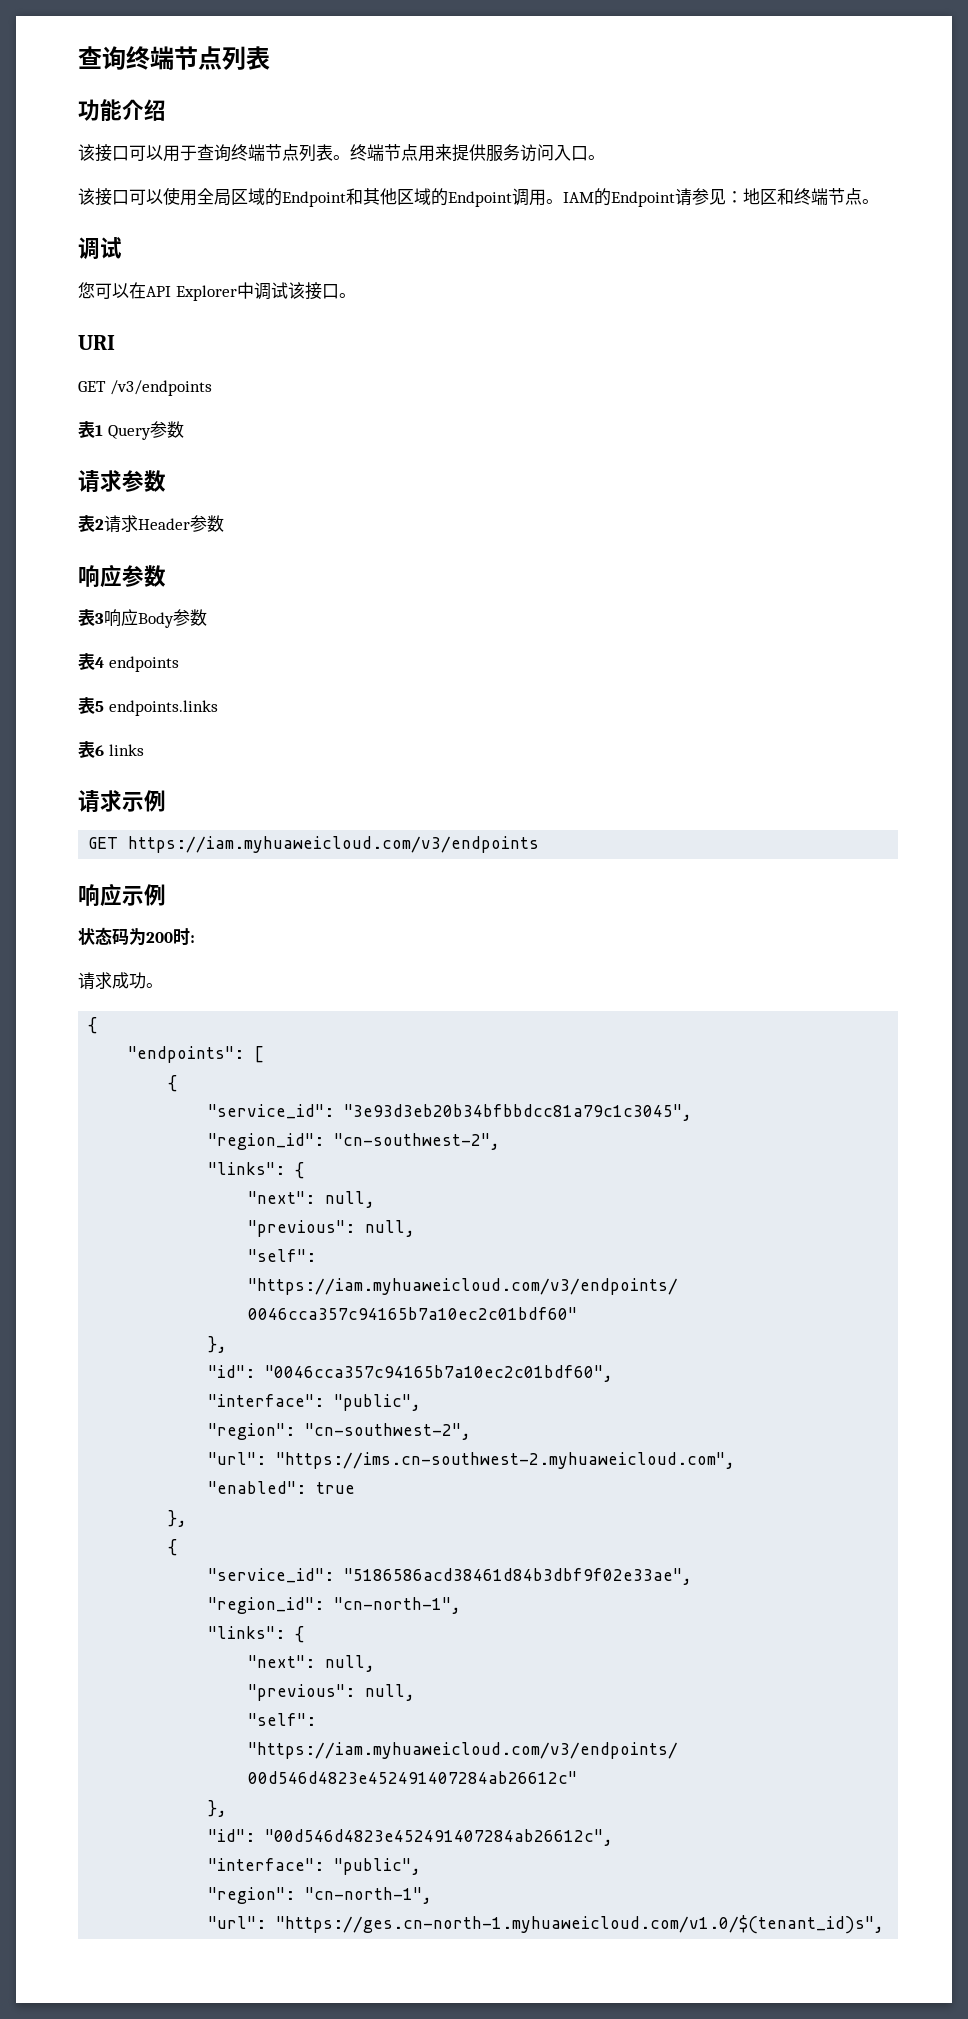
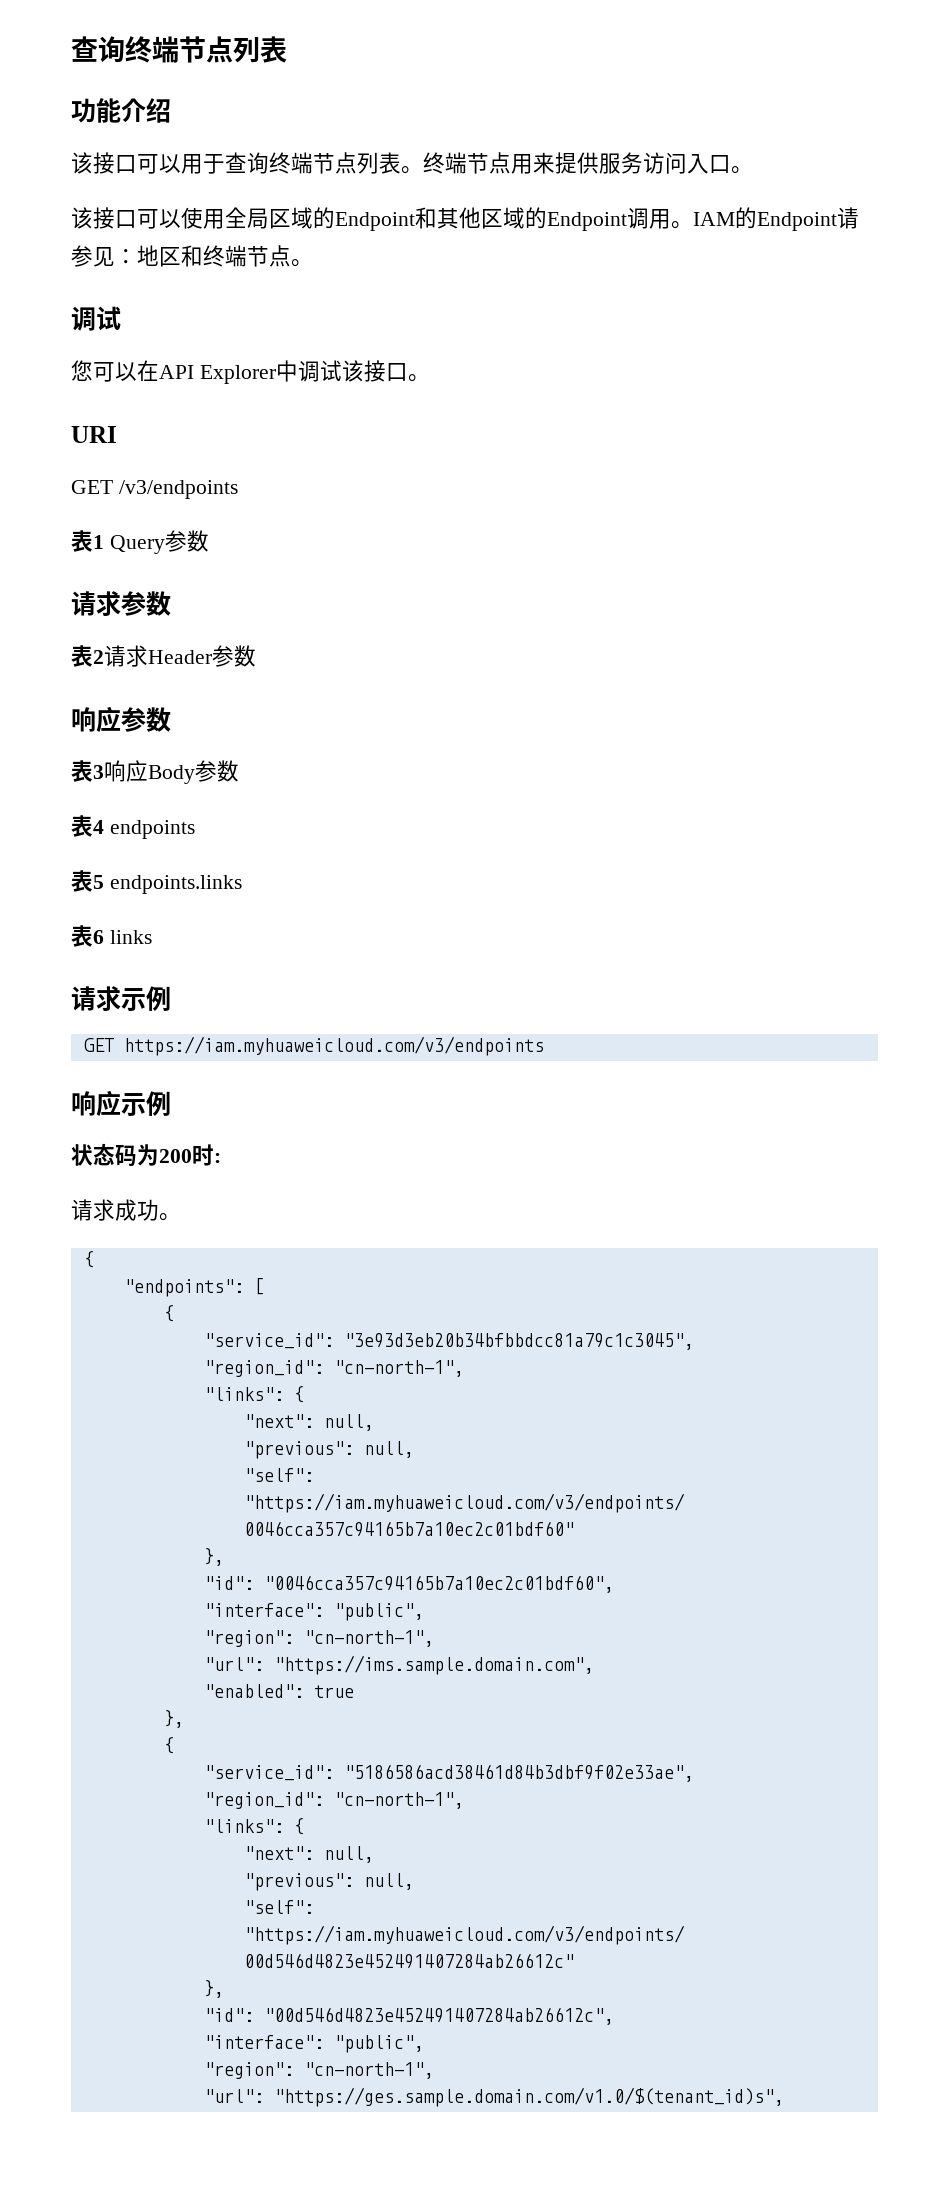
  "service_id": "3e93d3eb20b34bfbbdcc81a79c1c3045",
- "region_id": "cn-southwest-2",
+ "region_id": "cn-north-1",
  "id": "0046cca357c94165b7a10ec2c01bdf60",
  "interface": "public",
- "region": "cn-southwest-2",
- "url": "https://ims.cn-southwest-2.myhuaweicloud.com",
+ "region": "cn-north-1",
+ "url": "https://ims.sample.domain.com",
- "url": "https://ges.cn-north-1.myhuaweicloud.com/v1.0/$(tenant_id)s",
+ "url": "https://ges.sample.domain.com/v1.0/$(tenant_id)s",

